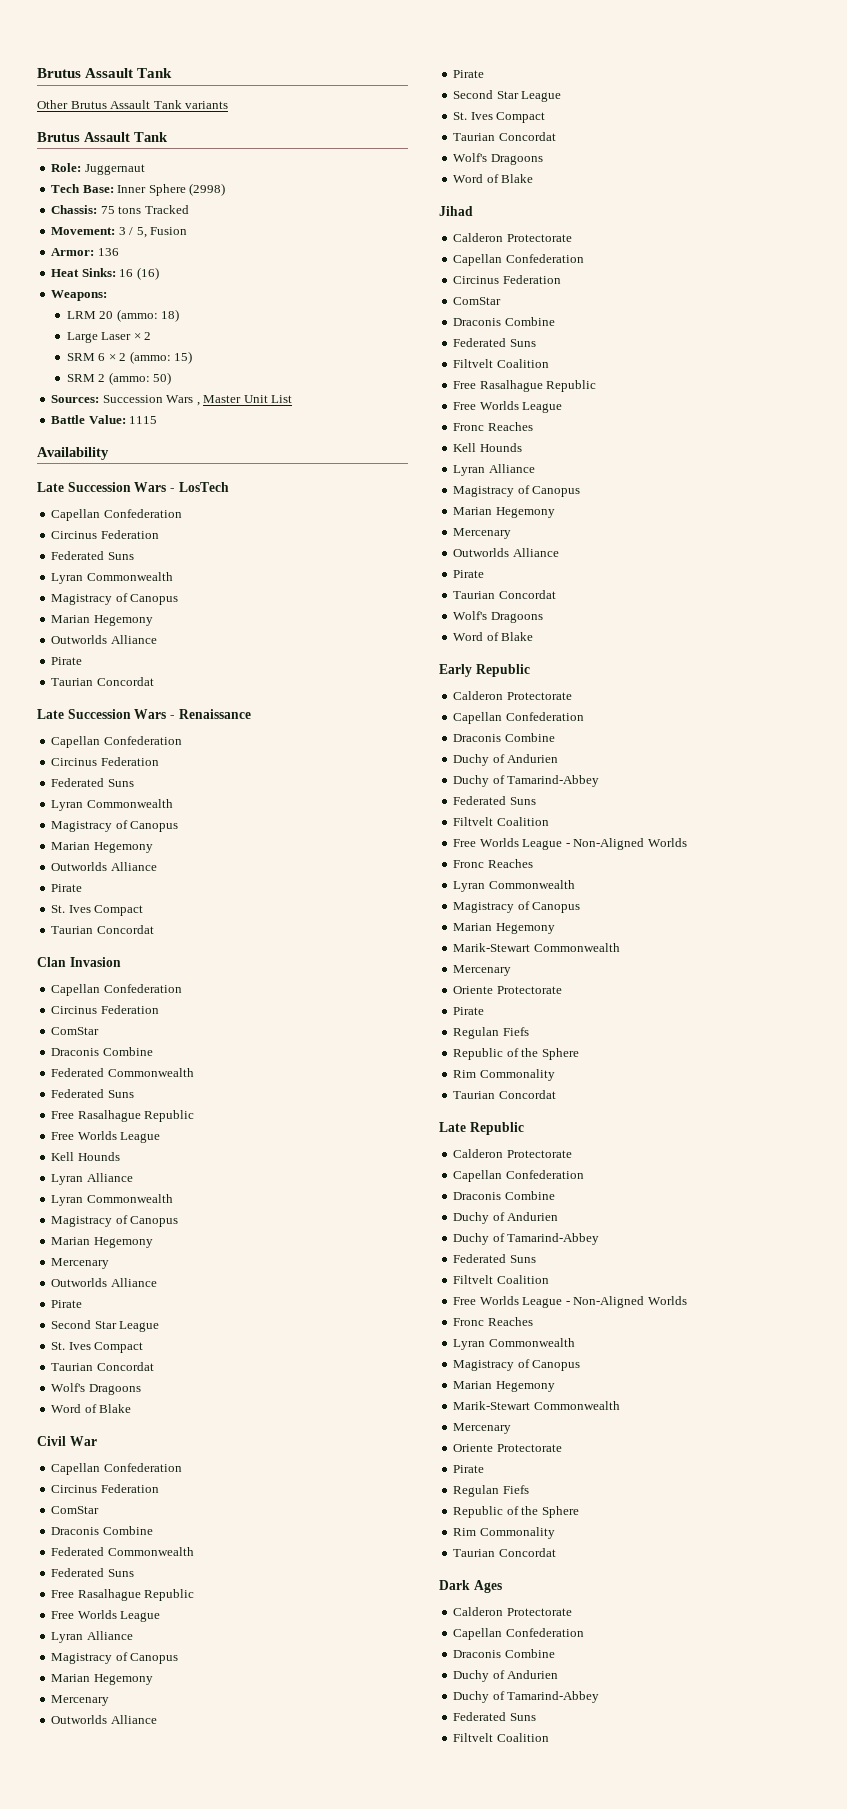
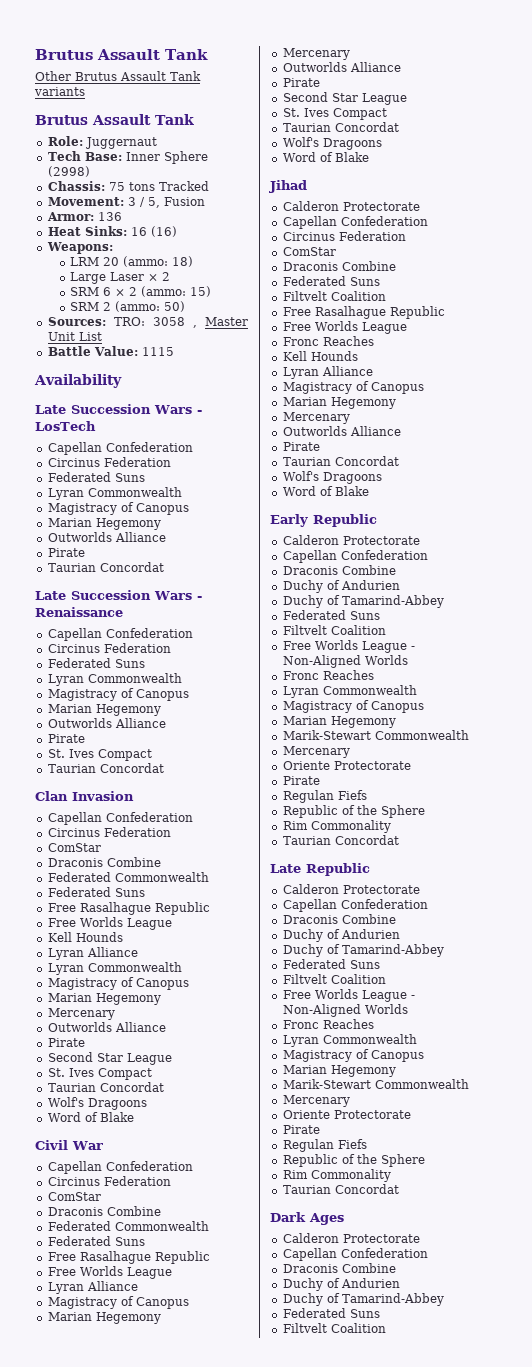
- Sources: Succession Wars , Master Unit List
+ Sources: TRO: 3058 , Master Unit List

